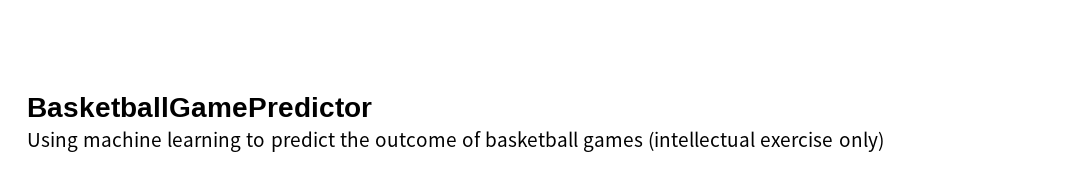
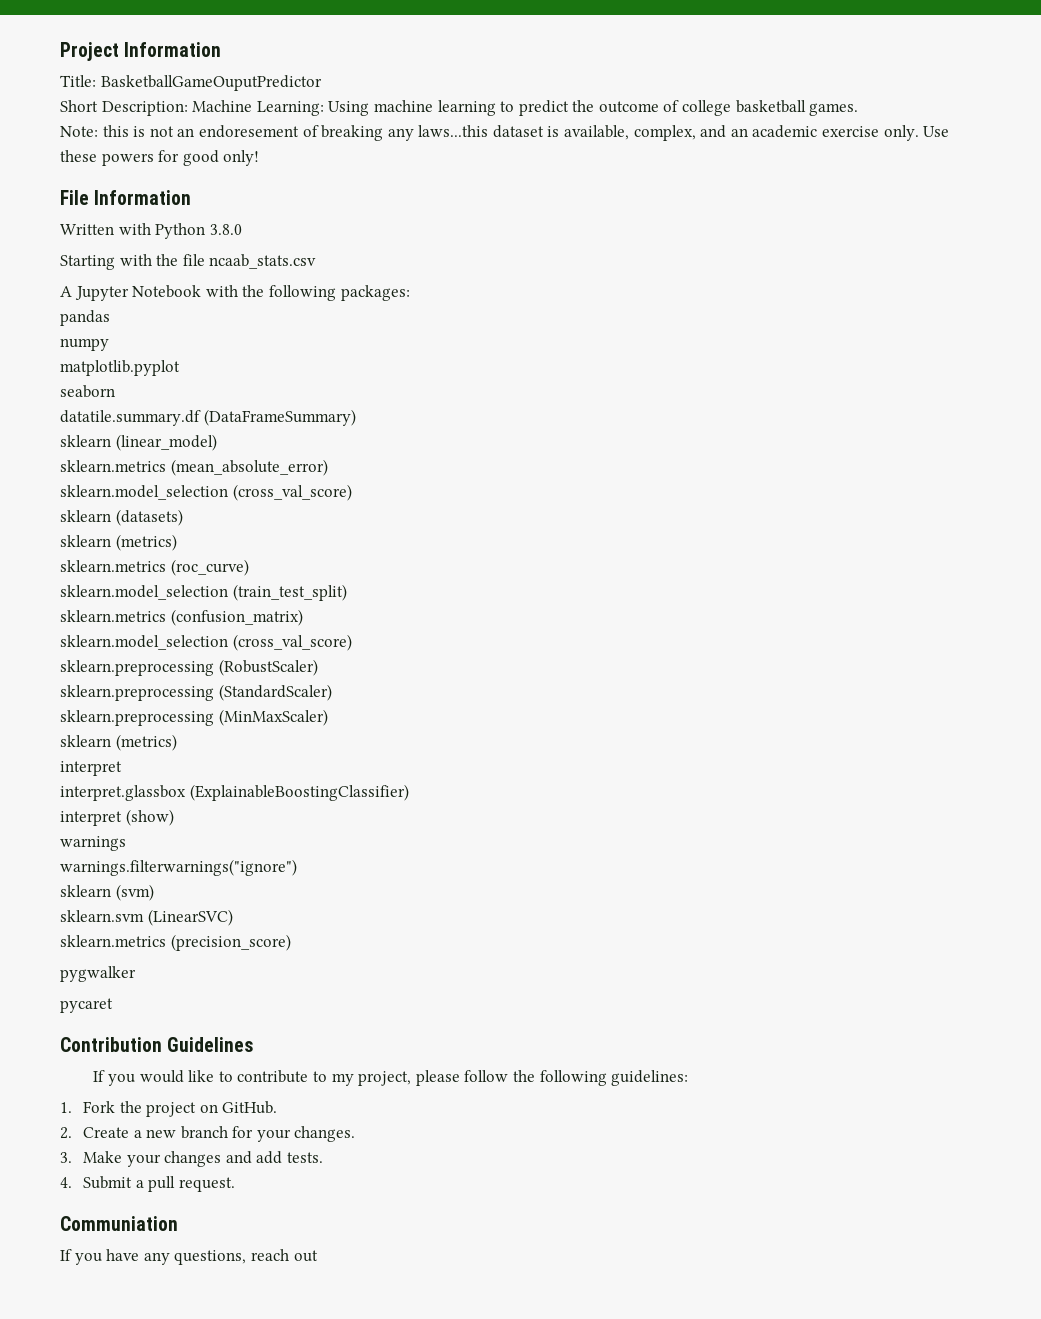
- BasketballGamePredictor
- Using machine learning to predict the outcome of basketball games (intellectual exercise only)
+ Project Information
+ Title: BasketballGameOuputPredictor
+ Short Description: Machine Learning: Using machine learning to predict the outcome of college basketball games.
+ Note: this is not an endoresement of breaking any laws...this dataset is available, complex, and an academic exercise only. Use these powers for good only!
+ File Information
+ Written with Python 3.8.0
+ Starting with the file ncaab_stats.csv
+ A Jupyter Notebook with the following packages:
+ pandas
+ numpy
+ matplotlib.pyplot
+ seaborn
+ datatile.summary.df (DataFrameSummary)
+ sklearn (linear_model)
+ sklearn.metrics (mean_absolute_error)
+ sklearn.model_selection (cross_val_score)
+ sklearn (datasets)
+ sklearn (metrics)
+ sklearn.metrics (roc_curve)
+ sklearn.model_selection (train_test_split)
+ sklearn.metrics (confusion_matrix)
+ sklearn.model_selection (cross_val_score)
+ sklearn.preprocessing (RobustScaler)
+ sklearn.preprocessing (StandardScaler)
+ sklearn.preprocessing (MinMaxScaler)
+ sklearn (metrics)
+ interpret
+ interpret.glassbox (ExplainableBoostingClassifier)
+ interpret (show)
+ warnings
+ warnings.filterwarnings("ignore")
+ sklearn (svm)
+ sklearn.svm (LinearSVC)
+ sklearn.metrics (precision_score)
+ pygwalker
+ pycaret
+ Contribution Guidelines
+ If you would like to contribute to my project, please follow the following guidelines:
+ 1. Fork the project on GitHub.
+ 2. Create a new branch for your changes.
+ 3. Make your changes and add tests.
+ 4. Submit a pull request.
+ Communiation
+ If you have any questions, reach out

